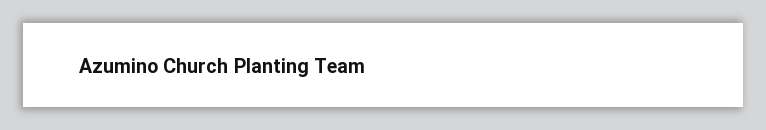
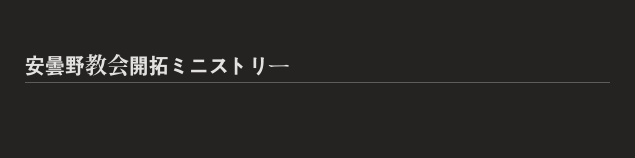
- Azumino Church Planting Team
+ 安曇野教会開拓ミニストリー

